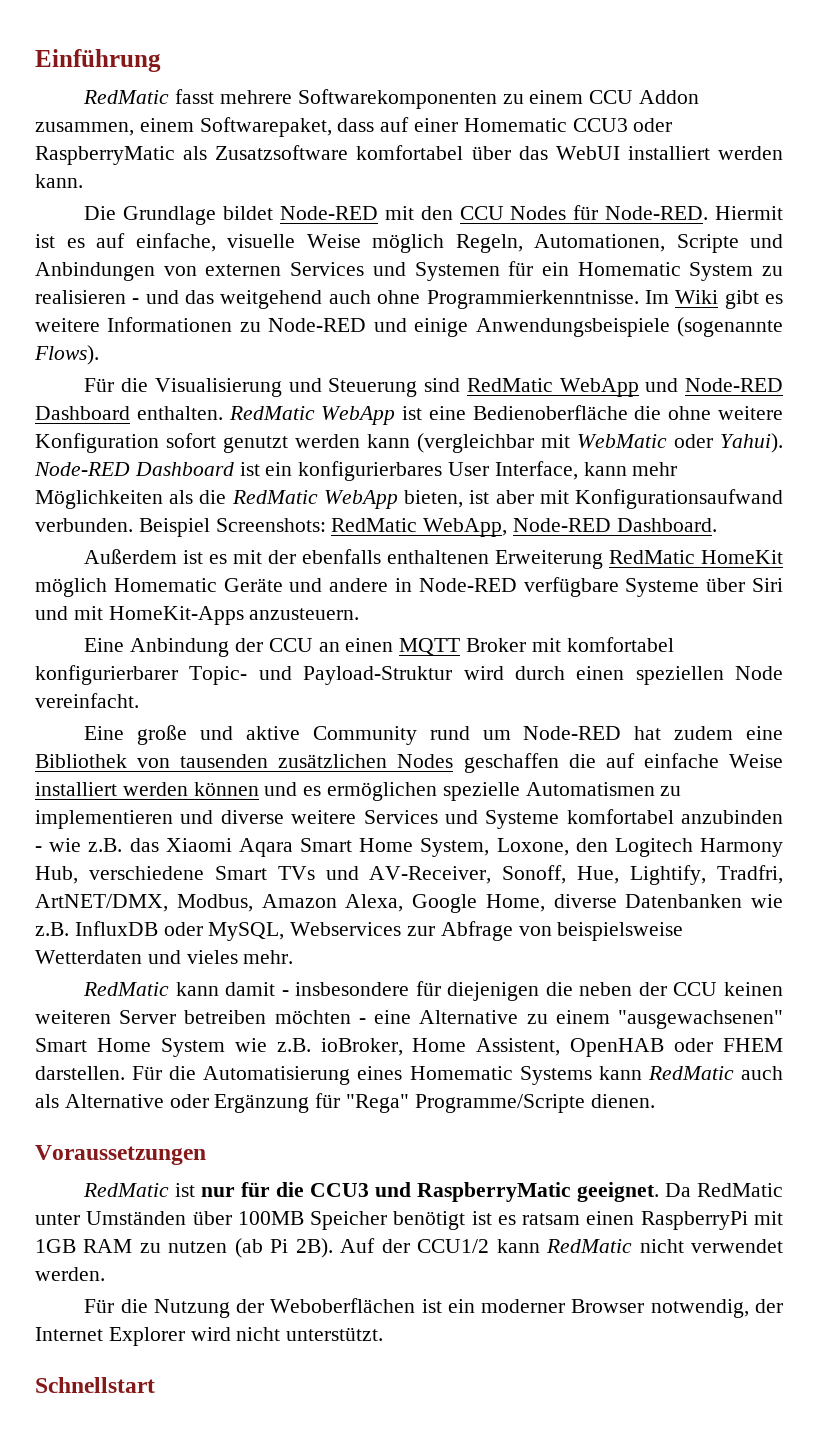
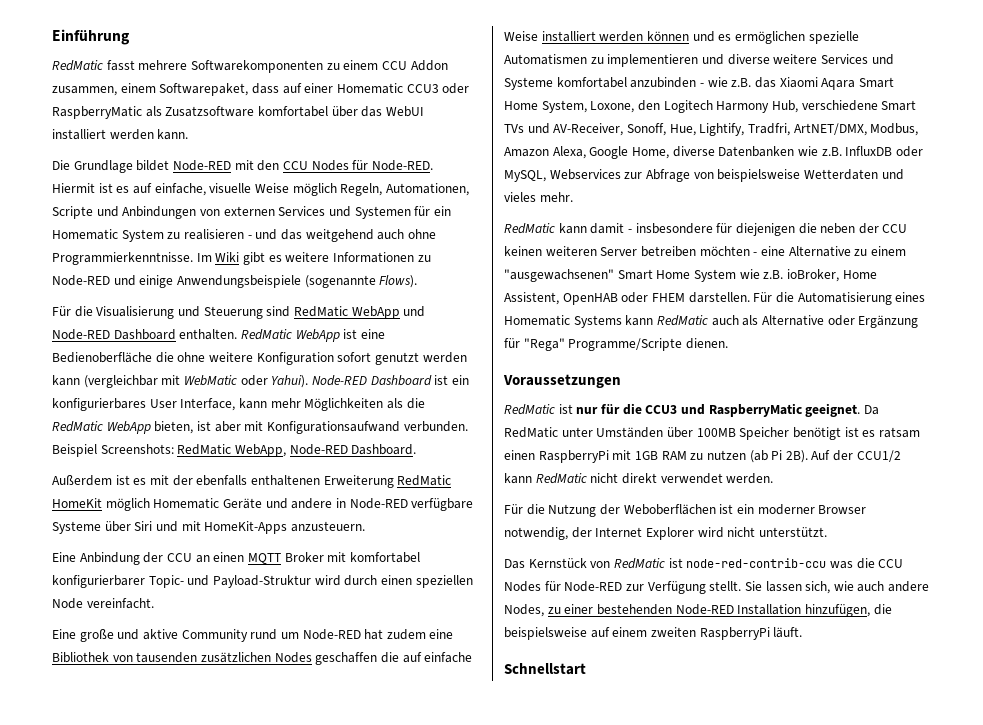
- Auf der CCU1/2 kann RedMatic nicht verwendet werden.
+ Auf der CCU1/2 kann RedMatic nicht direkt verwendet werden.
+ Das Kernstück von RedMatic ist node-red-contrib-ccu was die CCU Nodes für Node-RED zur Verfügung stellt. Sie lassen sich, wie auch andere Nodes, zu einer bestehenden Node-RED Installation hinzufügen, die beispielsweise auf einem zweiten RaspberryPi läuft.

